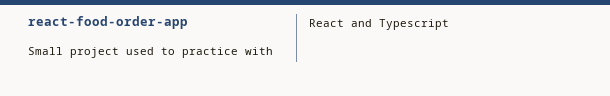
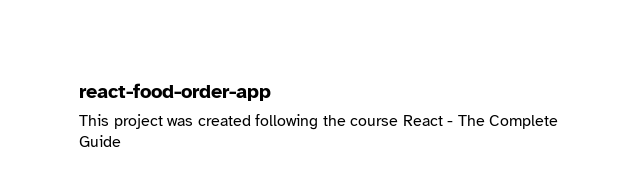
- Small project used to practice with React and Typescript
+ This project was created following the course React - The Complete Guide

